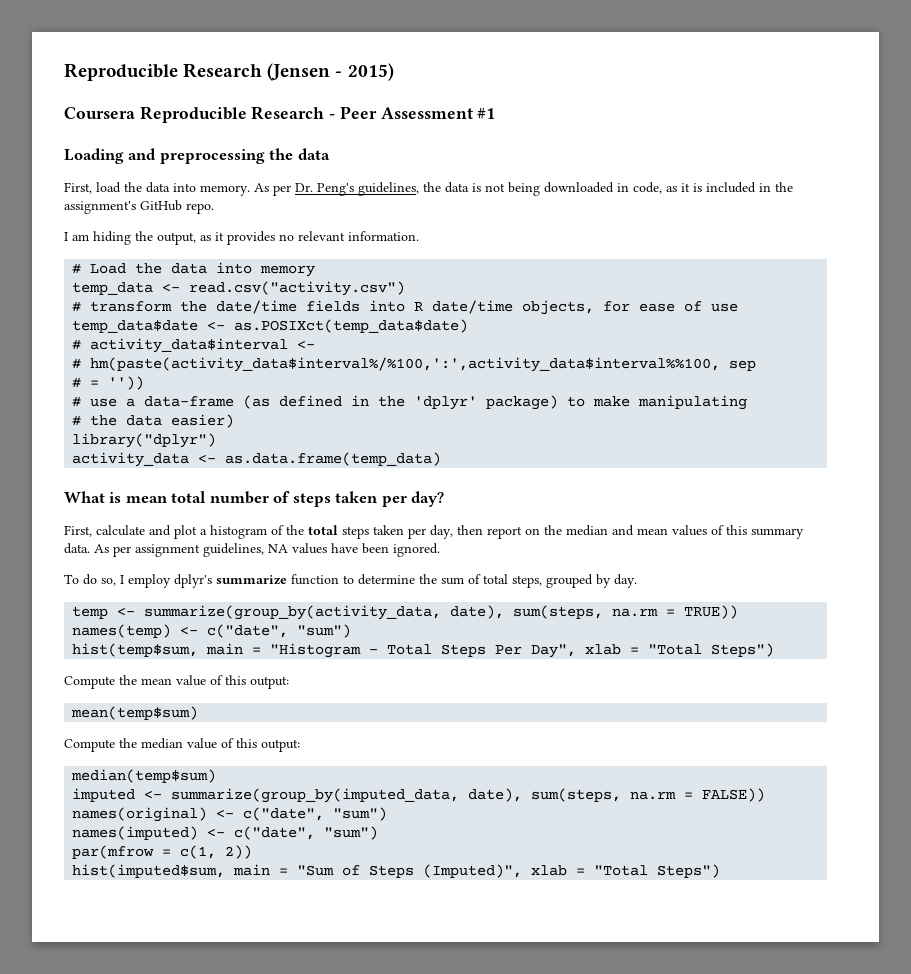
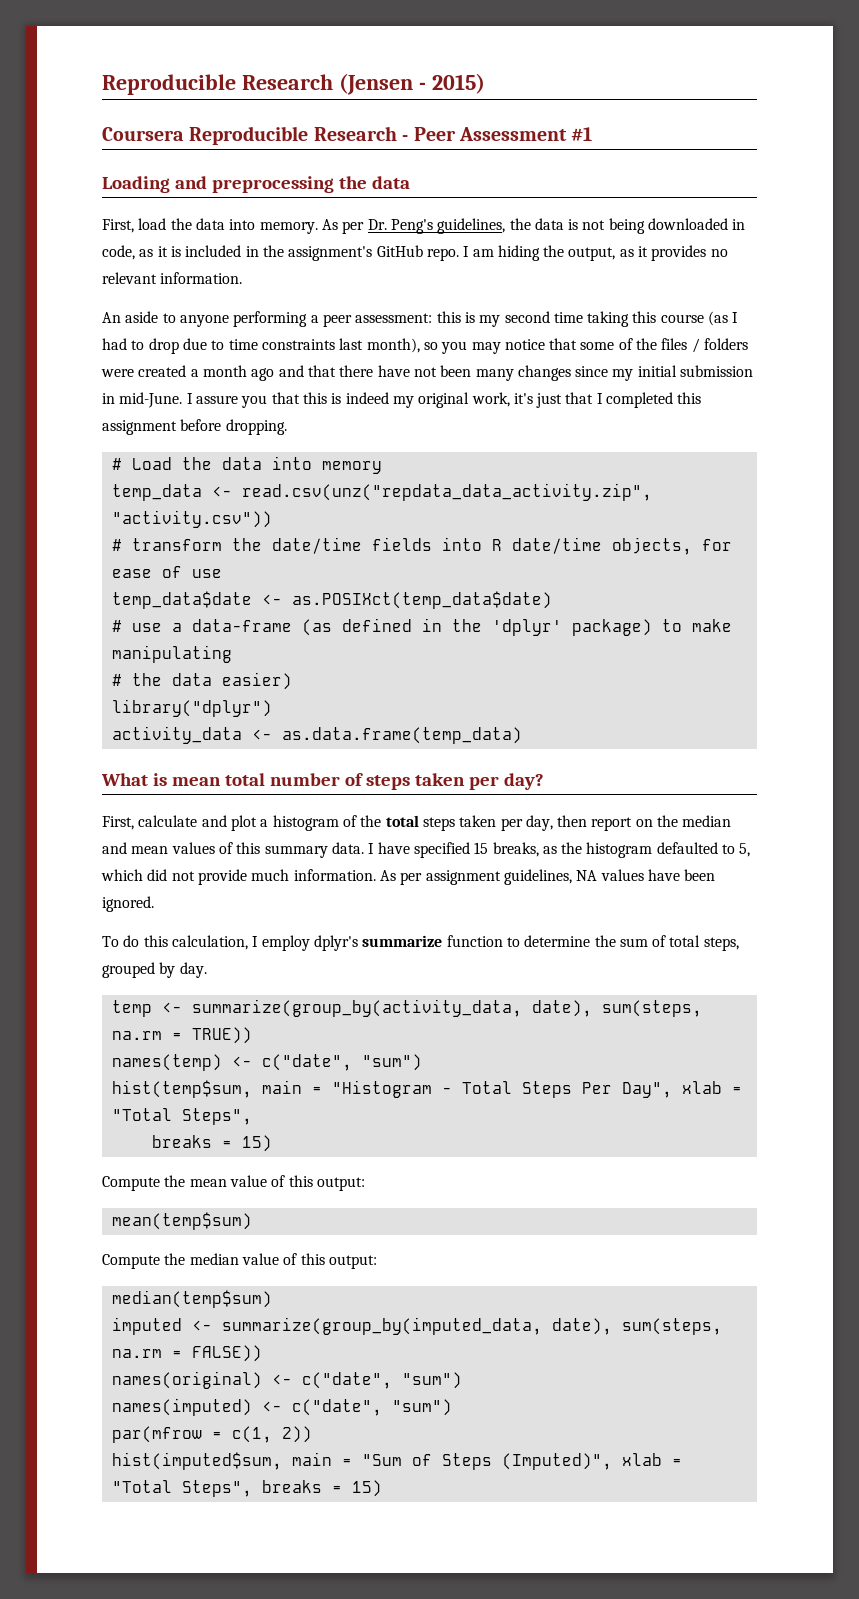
- As per Dr. Peng's guidelines, the data is not being downloaded in code, as it is included in the assignment's GitHub repo.
- I am hiding the output, as it provides no relevant information.
+ As per Dr. Peng's guidelines, the data is not being downloaded in code, as it is included in the assignment's GitHub repo. I am hiding the output, as it provides no relevant information.
+ An aside to anyone performing a peer assessment: this is my second time taking this course (as I had to drop due to time constraints last month), so you may notice that some of the files / folders were created a month ago and that there have not been many changes since my initial submission in mid-June. I assure you that this is indeed my original work, it's just that I completed this assignment before dropping.
- temp_data <- read.csv("activity.csv")
+ temp_data <- read.csv(unz("repdata_data_activity.zip", "activity.csv"))
- # activity_data$interval <-
- # hm(paste(activity_data$interval%/%100,':',activity_data$interval%%100, sep
- # = ''))
+ I have specified 15 breaks, as the histogram defaulted to 5, which did not provide much information.
- To do so, I employ dplyr's summarize function to determine the sum of total steps, grouped by day.
+ To do this calculation, I employ dplyr's summarize function to determine the sum of total steps, grouped by day.
- hist(temp$sum, main = "Histogram - Total Steps Per Day", xlab = "Total Steps")
+ hist(temp$sum, main = "Histogram - Total Steps Per Day", xlab = "Total Steps",
+ breaks = 15)
- hist(imputed$sum, main = "Sum of Steps (Imputed)", xlab = "Total Steps")
+ hist(imputed$sum, main = "Sum of Steps (Imputed)", xlab = "Total Steps", breaks = 15)

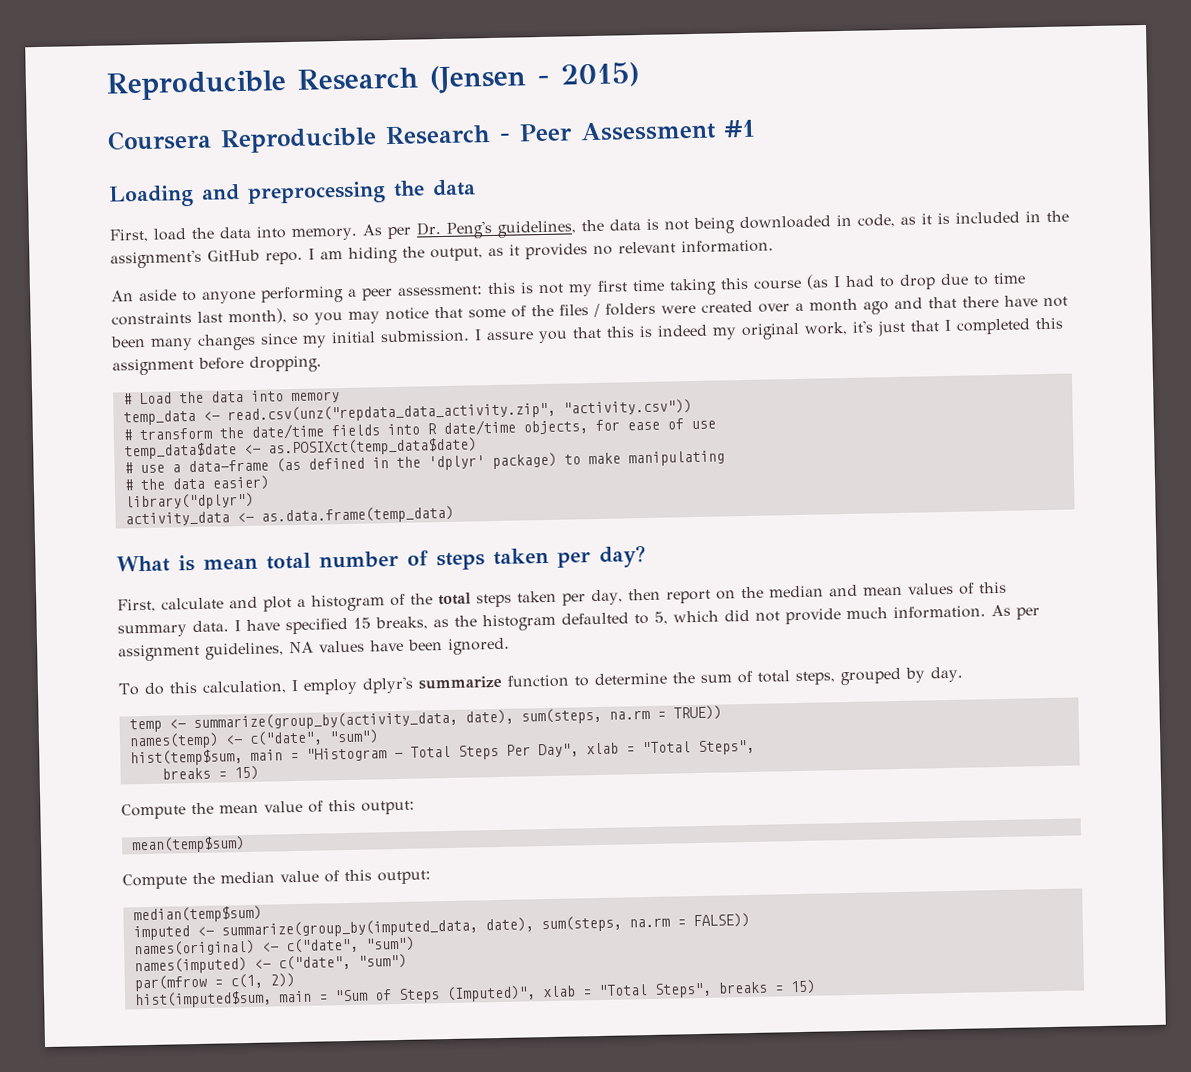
- An aside to anyone performing a peer assessment: this is my second time taking this course (as I had to drop due to time constraints last month), so you may notice that some of the files / folders were created a month ago and that there have not been many changes since my initial submission in mid-June.
+ An aside to anyone performing a peer assessment: this is not my first time taking this course (as I had to drop due to time constraints last month), so you may notice that some of the files / folders were created over a month ago and that there have not been many changes since my initial submission.

